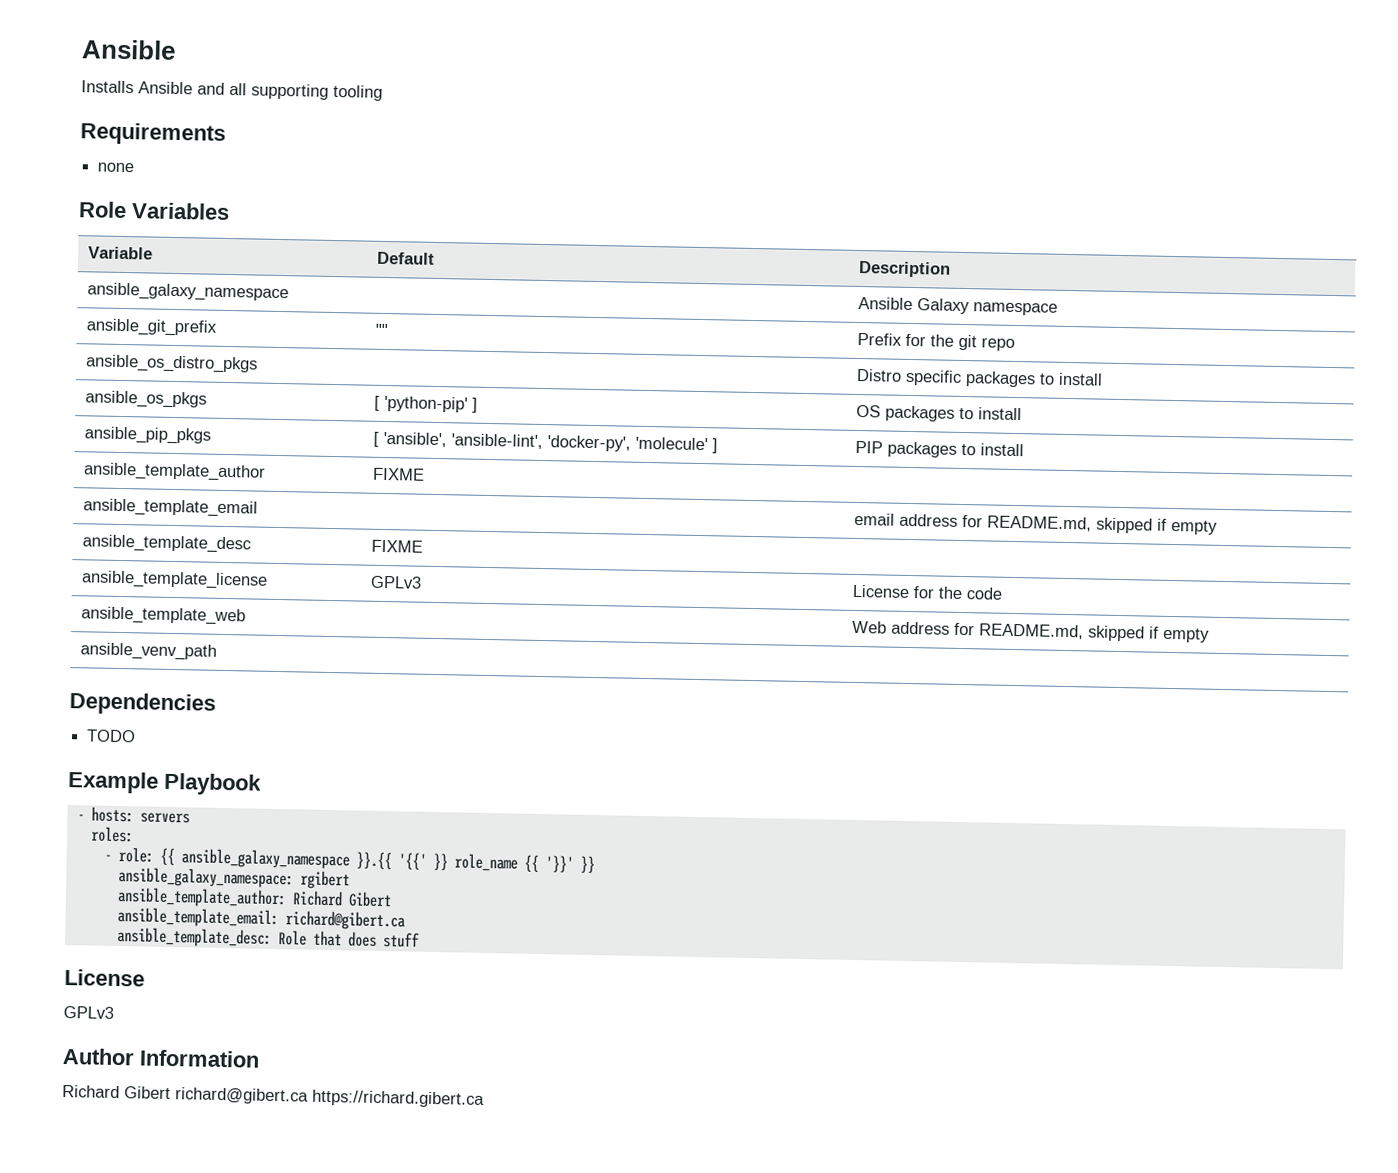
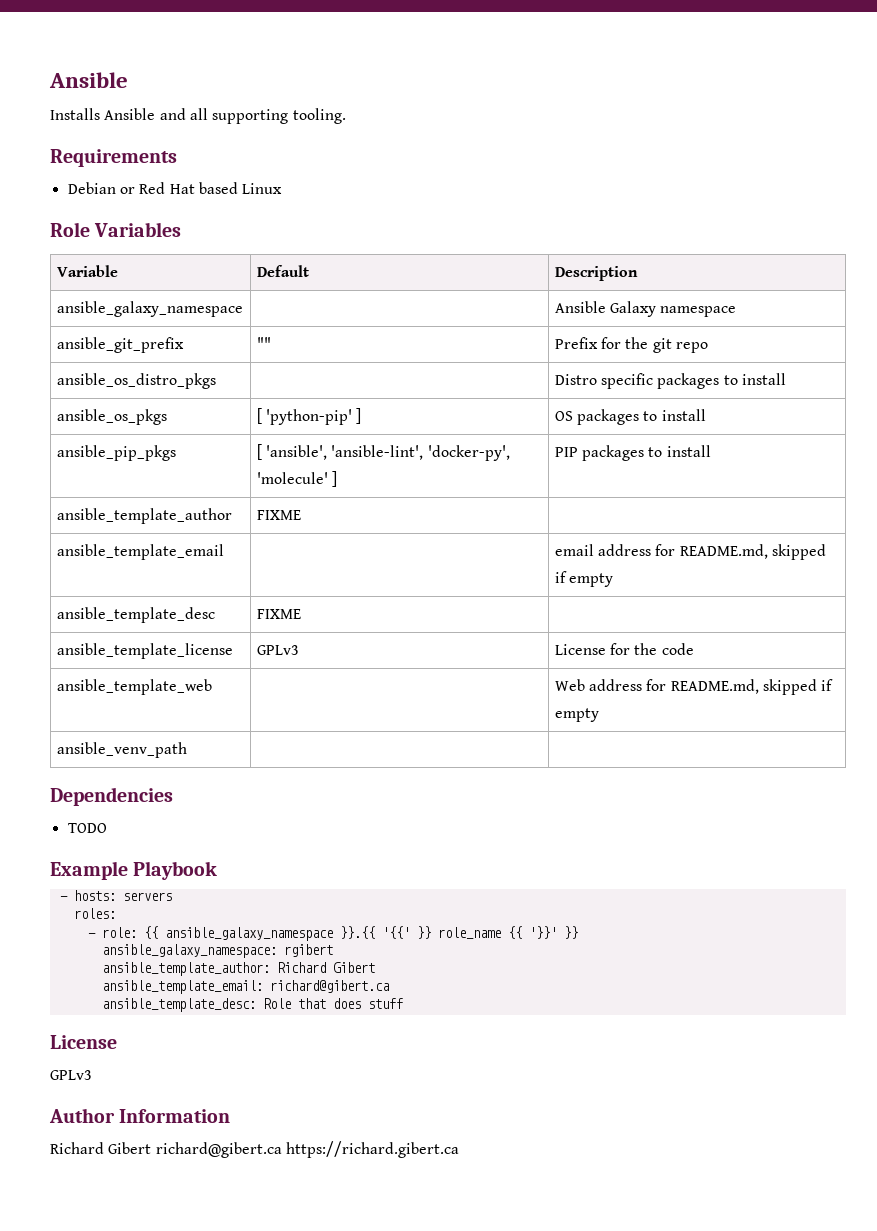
- Installs Ansible and all supporting tooling
+ Installs Ansible and all supporting tooling.
- none
+ Debian or Red Hat based Linux

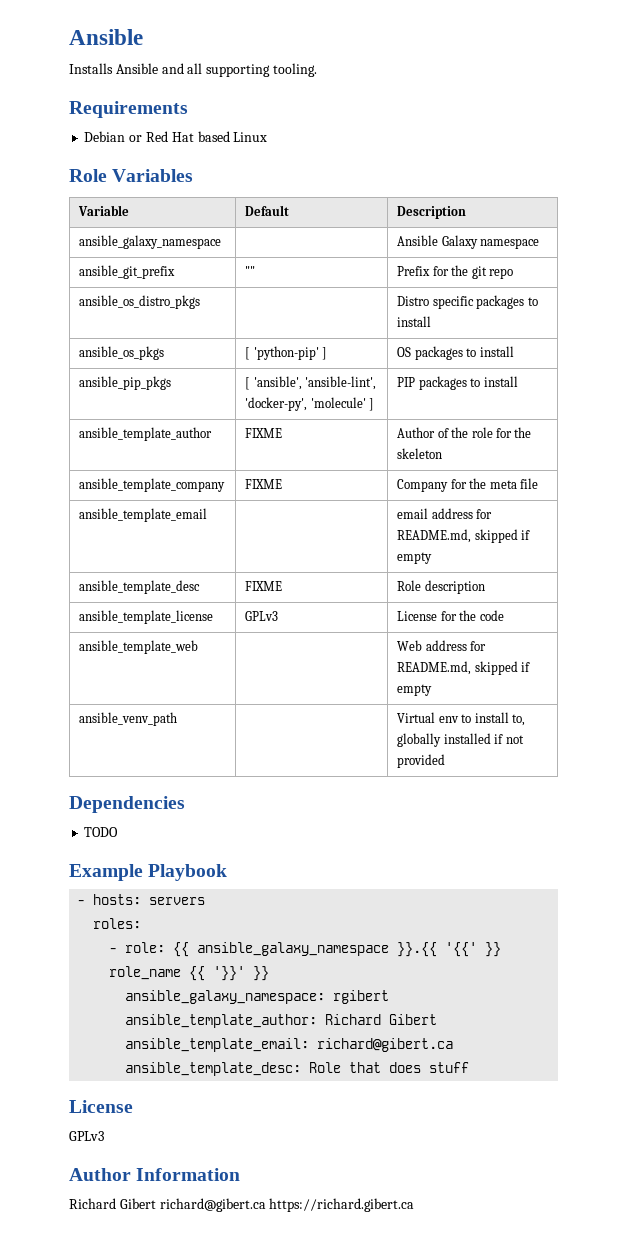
- ansible_template_author | FIXME |
+ ansible_template_author | FIXME | Author of the role for the skeleton
+ ansible_template_company | FIXME | Company for the meta file
- ansible_template_desc | FIXME |
+ ansible_template_desc | FIXME | Role description
- ansible_venv_path | |
+ ansible_venv_path | | Virtual env to install to, globally installed if not provided

